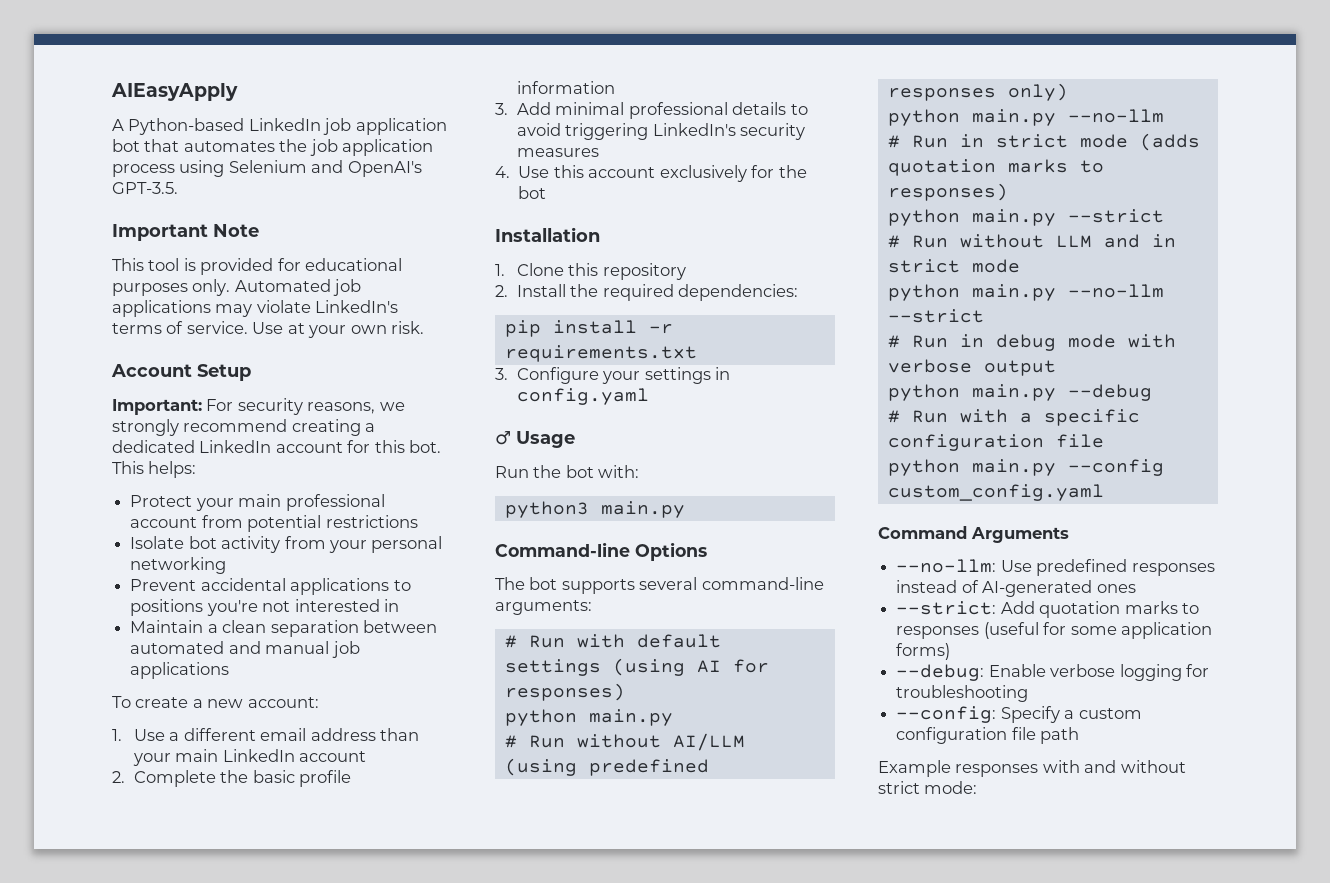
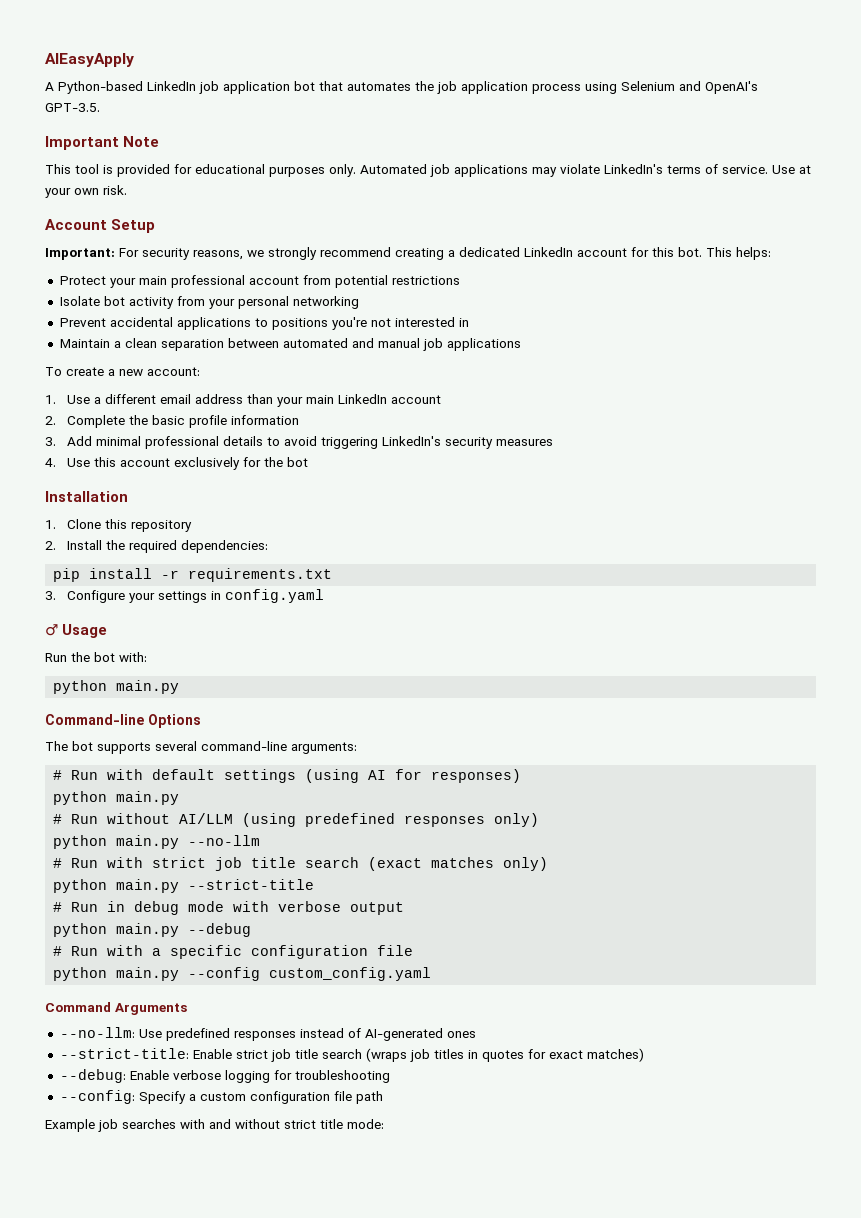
  Run the bot with:
- python3 main.py
+ python main.py
- # Run in strict mode (adds quotation marks to responses)
- python main.py --strict
- # Run without LLM and in strict mode
- python main.py --no-llm --strict
+ # Run with strict job title search (exact matches only)
+ python main.py --strict-title
- --strict: Add quotation marks to responses (useful for some application forms)
+ --strict-title: Enable strict job title search (wraps job titles in quotes for exact matches)
- Example responses with and without strict mode:
+ Example job searches with and without strict title mode:

